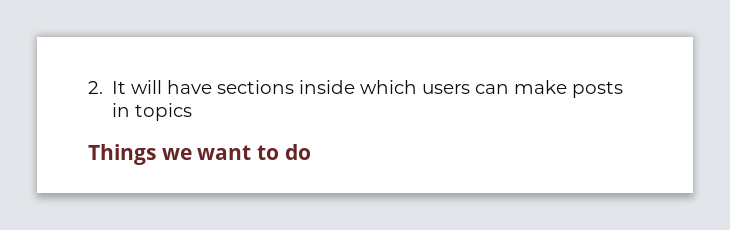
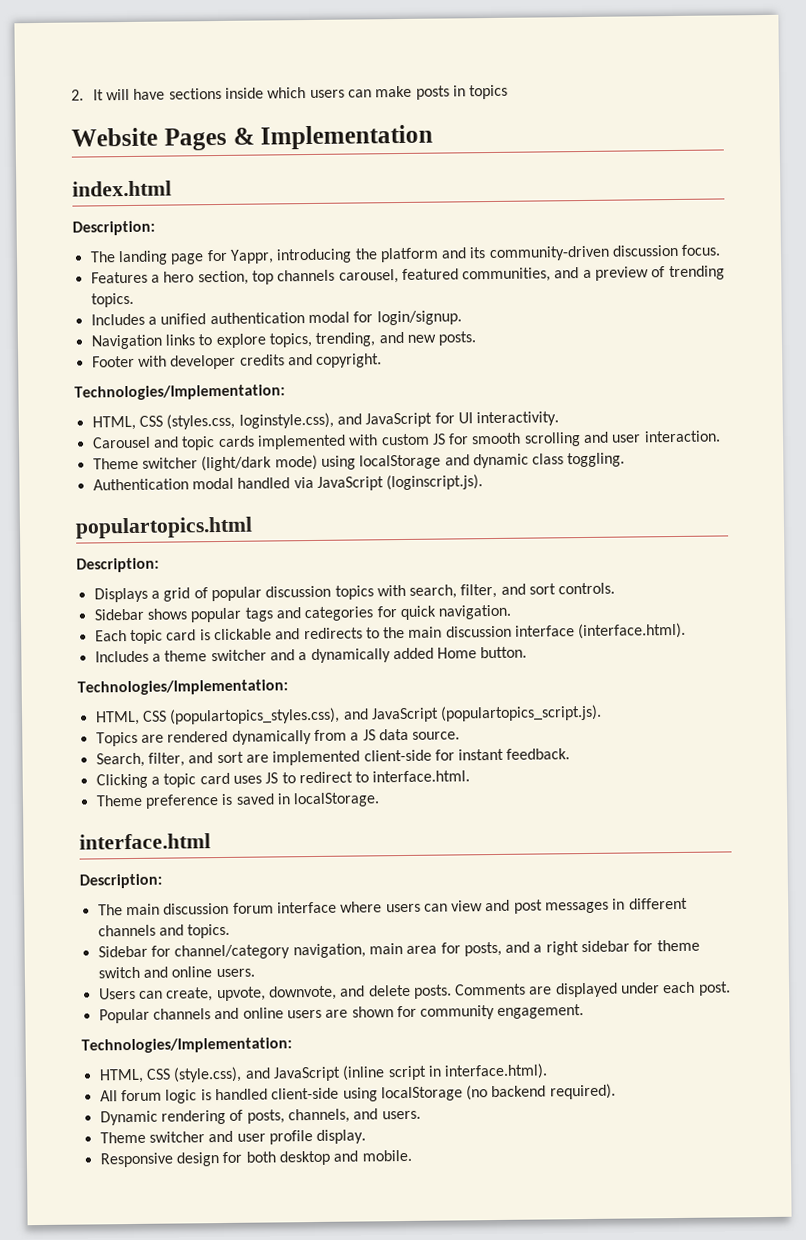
- Things we want to do
+ Website Pages & Implementation
+ index.html
+ Description:
+ The landing page for Yappr, introducing the platform and its community-driven discussion focus.
+ Features a hero section, top channels carousel, featured communities, and a preview of trending topics.
+ Includes a unified authentication modal for login/signup.
+ Navigation links to explore topics, trending, and new posts.
+ Footer with developer credits and copyright.
+ Technologies/Implementation:
+ HTML, CSS (styles.css, loginstyle.css), and JavaScript for UI interactivity.
+ Carousel and topic cards implemented with custom JS for smooth scrolling and user interaction.
+ Theme switcher (light/dark mode) using localStorage and dynamic class toggling.
+ Authentication modal handled via JavaScript (loginscript.js).
+ populartopics.html
+ Description:
+ Displays a grid of popular discussion topics with search, filter, and sort controls.
+ Sidebar shows popular tags and categories for quick navigation.
+ Each topic card is clickable and redirects to the main discussion interface (interface.html).
+ Includes a theme switcher and a dynamically added Home button.
+ Technologies/Implementation:
+ HTML, CSS (populartopics_styles.css), and JavaScript (populartopics_script.js).
+ Topics are rendered dynamically from a JS data source.
+ Search, filter, and sort are implemented client-side for instant feedback.
+ Clicking a topic card uses JS to redirect to interface.html.
+ Theme preference is saved in localStorage.
+ interface.html
+ Description:
+ The main discussion forum interface where users can view and post messages in different channels and topics.
+ Sidebar for channel/category navigation, main area for posts, and a right sidebar for theme switch and online users.
+ Users can create, upvote, downvote, and delete posts. Comments are displayed under each post.
+ Popular channels and online users are shown for community engagement.
+ Technologies/Implementation:
+ HTML, CSS (style.css), and JavaScript (inline script in interface.html).
+ All forum logic is handled client-side using localStorage (no backend required).
+ Dynamic rendering of posts, channels, and users.
+ Theme switcher and user profile display.
+ Responsive design for both desktop and mobile.

